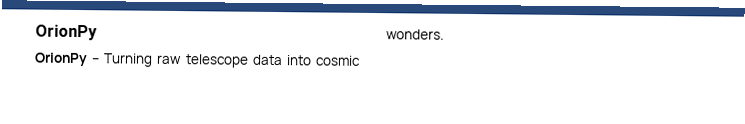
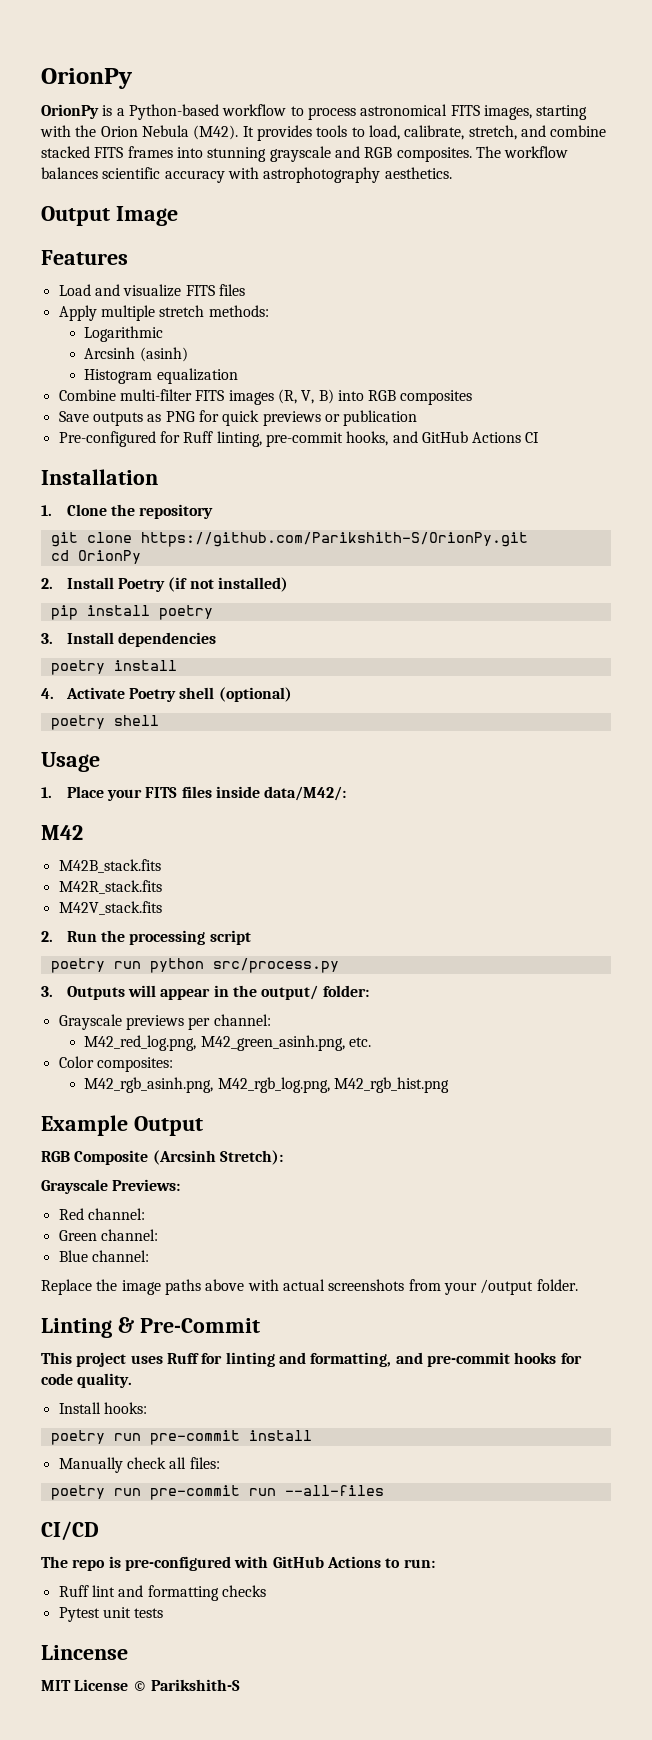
- OrionPy – Turning raw telescope data into cosmic wonders.
+ OrionPy is a Python-based workflow to process astronomical FITS images, starting with the Orion Nebula (M42). It provides tools to load, calibrate, stretch, and combine stacked FITS frames into stunning grayscale and RGB composites. The workflow balances scientific accuracy with astrophotography aesthetics.
+ Output Image
+ Features
+ Load and visualize FITS files
+ Apply multiple stretch methods:
+ Logarithmic
+ Arcsinh (asinh)
+ Histogram equalization
+ Combine multi-filter FITS images (R, V, B) into RGB composites
+ Save outputs as PNG for quick previews or publication
+ Pre-configured for Ruff linting, pre-commit hooks, and GitHub Actions CI
+ Installation
+ 1. Clone the repository
+ git clone https://github.com/Parikshith-S/OrionPy.git
+ cd OrionPy
+ 2. Install Poetry (if not installed)
+ pip install poetry
+ 3. Install dependencies
+ poetry install
+ 4. Activate Poetry shell (optional)
+ poetry shell
+ Usage
+ 1. Place your FITS files inside data/M42/:
+ M42
+ M42B_stack.fits
+ M42R_stack.fits
+ M42V_stack.fits
+ 2. Run the processing script
+ poetry run python src/process.py
+ 3. Outputs will appear in the output/ folder:
+ Grayscale previews per channel:
+ M42_red_log.png, M42_green_asinh.png, etc.
+ Color composites:
+ M42_rgb_asinh.png, M42_rgb_log.png, M42_rgb_hist.png
+ Example Output
+ RGB Composite (Arcsinh Stretch):
+ Grayscale Previews:
+ Red channel:
+ Green channel:
+ Blue channel:
+ Replace the image paths above with actual screenshots from your /output folder.
+ Linting & Pre-Commit
+ This project uses Ruff for linting and formatting, and pre-commit hooks for code quality.
+ Install hooks:
+ poetry run pre-commit install
+ Manually check all files:
+ poetry run pre-commit run --all-files
+ CI/CD
+ The repo is pre-configured with GitHub Actions to run:
+ Ruff lint and formatting checks
+ Pytest unit tests
+ Lincense
+ MIT License © Parikshith-S

